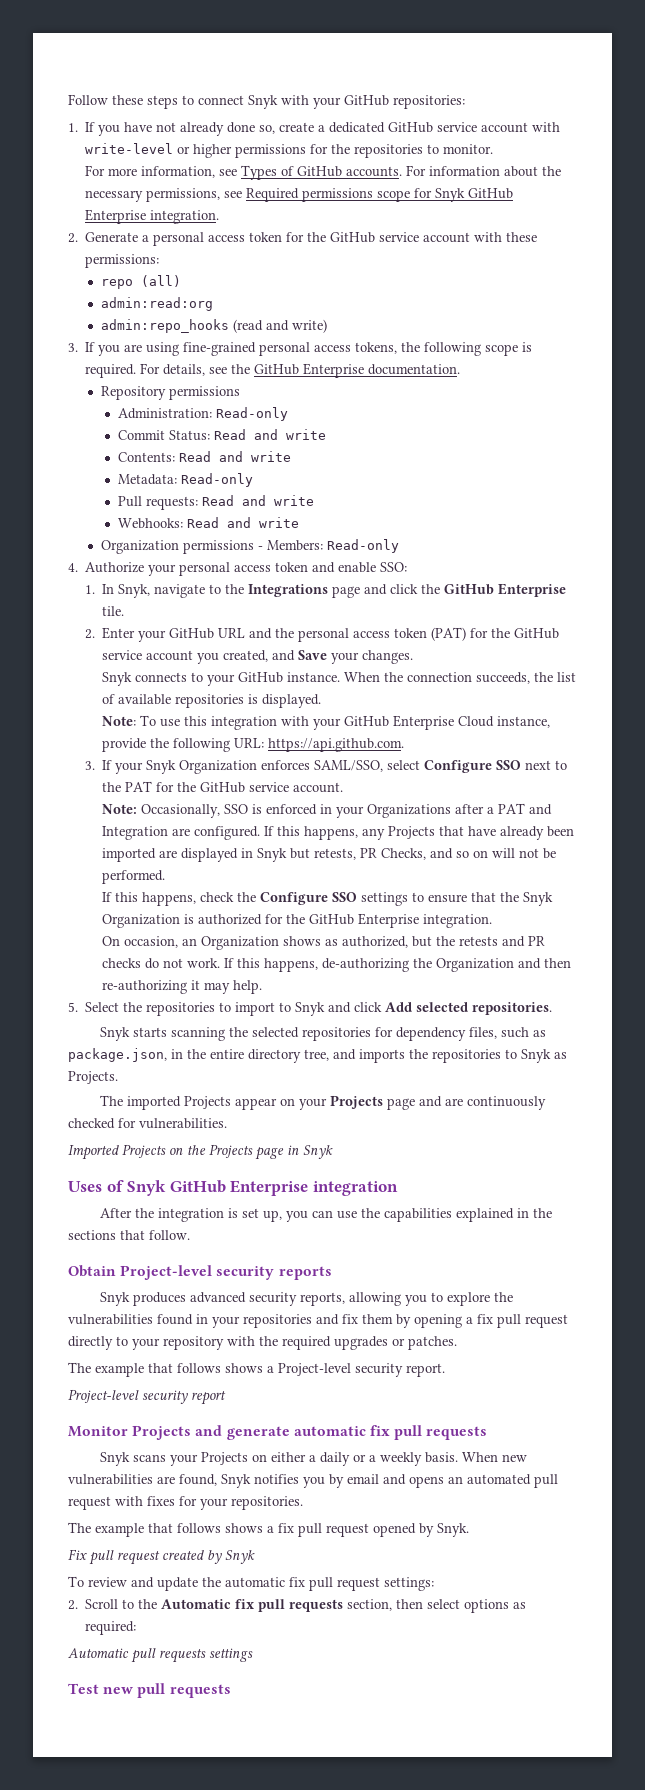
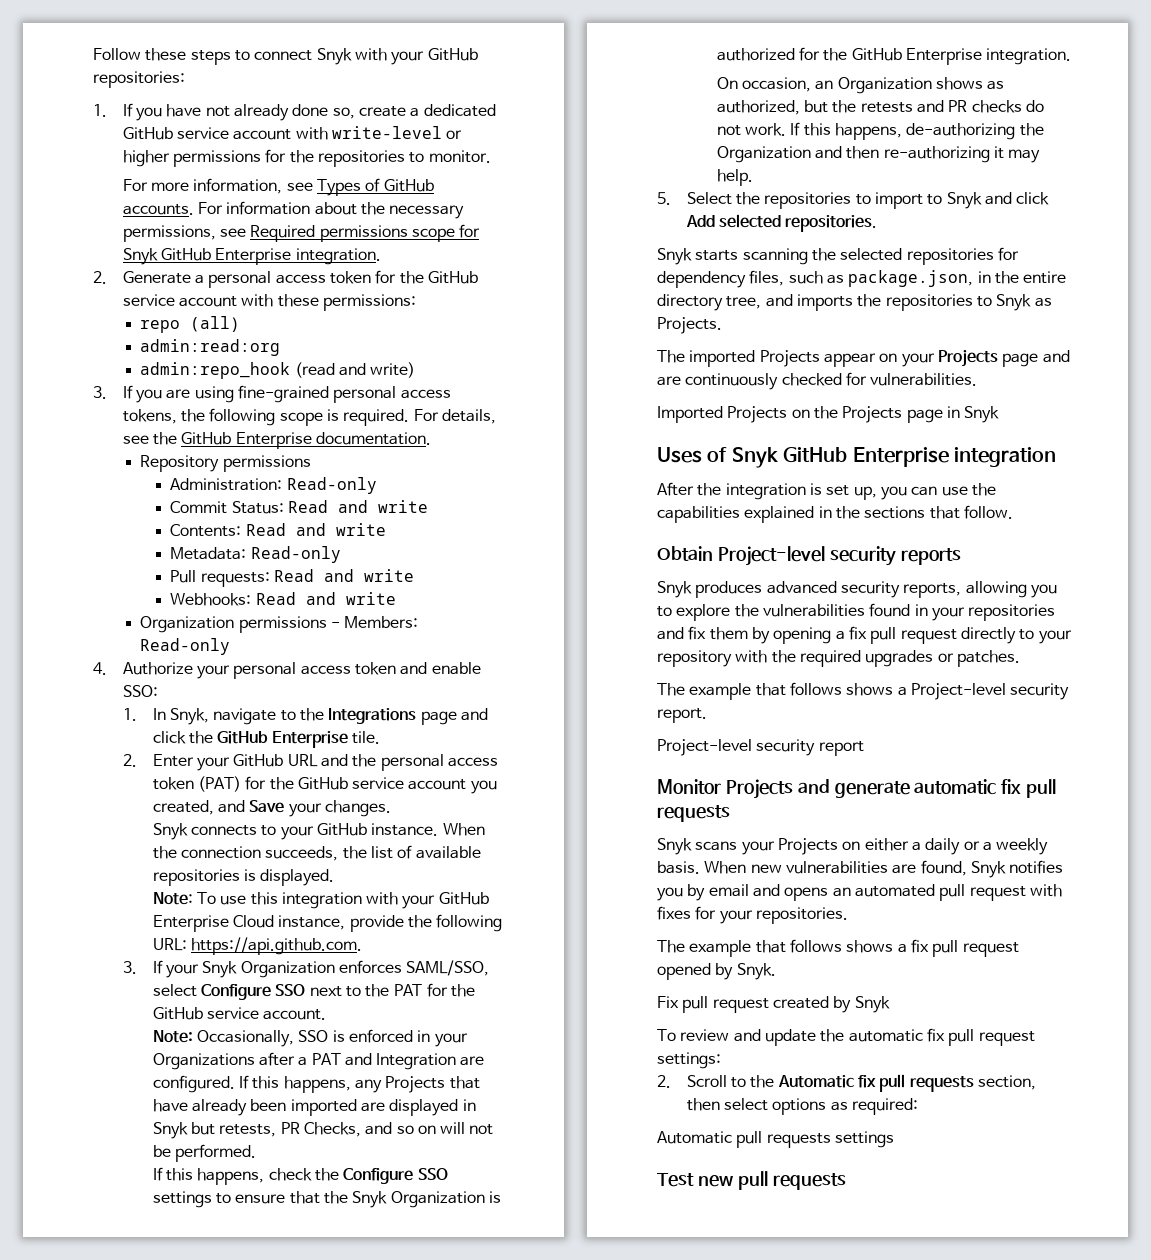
- admin:repo_hooks (read and write)
+ admin:repo_hook (read and write)

